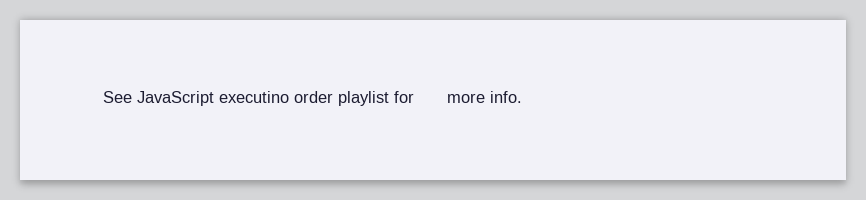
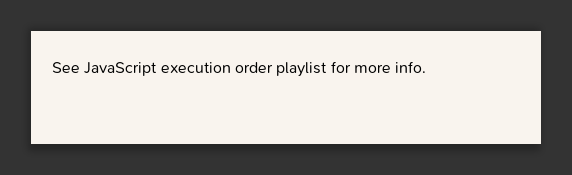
- See JavaScript executino order playlist for more info.
+ See JavaScript execution order playlist for more info.

